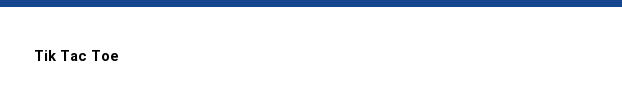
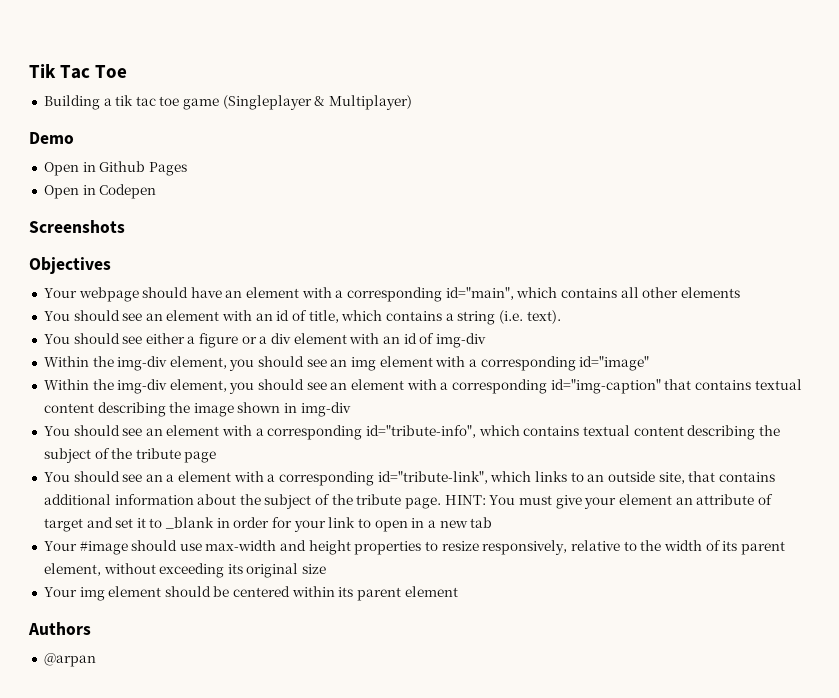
+ Building a tik tac toe game (Singleplayer & Multiplayer)
+ Demo
+ Open in Github Pages
+ Open in Codepen
+ Screenshots
+ Objectives
+ Your webpage should have an element with a corresponding id="main", which contains all other elements
+ You should see an element with an id of title, which contains a string (i.e. text).
+ You should see either a figure or a div element with an id of img-div
+ Within the img-div element, you should see an img element with a corresponding id="image"
+ Within the img-div element, you should see an element with a corresponding id="img-caption" that contains textual content describing the image shown in img-div
+ You should see an element with a corresponding id="tribute-info", which contains textual content describing the subject of the tribute page
+ You should see an a element with a corresponding id="tribute-link", which links to an outside site, that contains additional information about the subject of the tribute page. HINT: You must give your element an attribute of target and set it to _blank in order for your link to open in a new tab
+ Your #image should use max-width and height properties to resize responsively, relative to the width of its parent element, without exceeding its original size
+ Your img element should be centered within its parent element
+ Authors
+ @arpan

